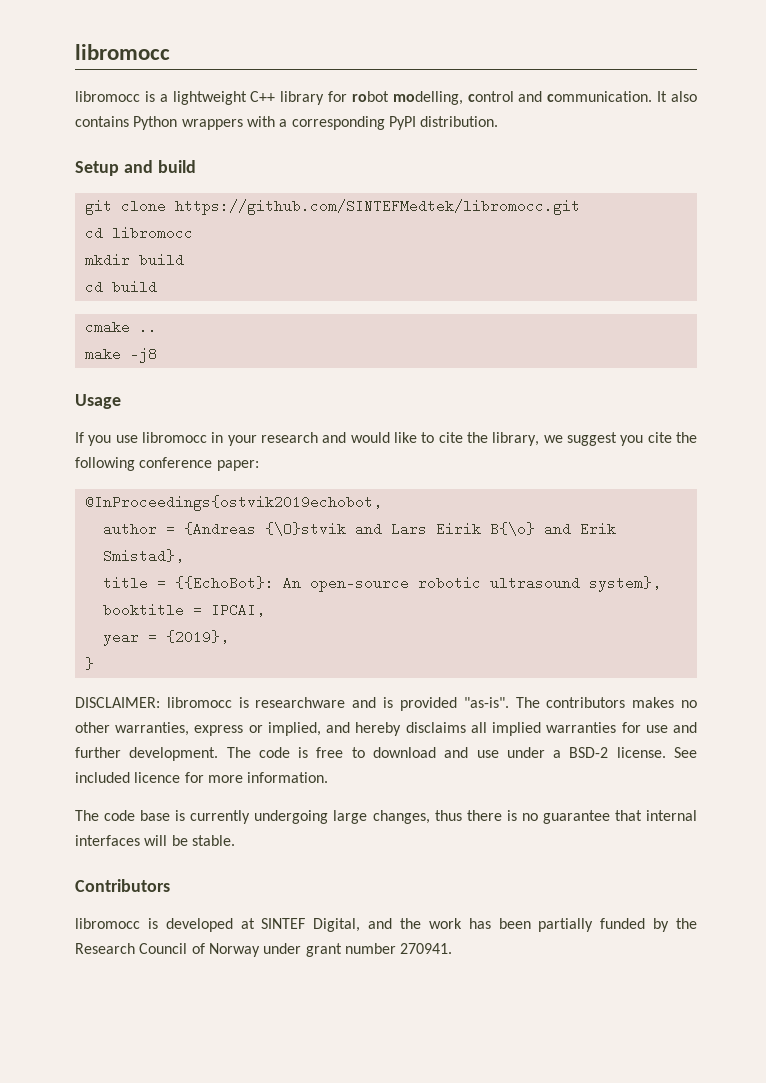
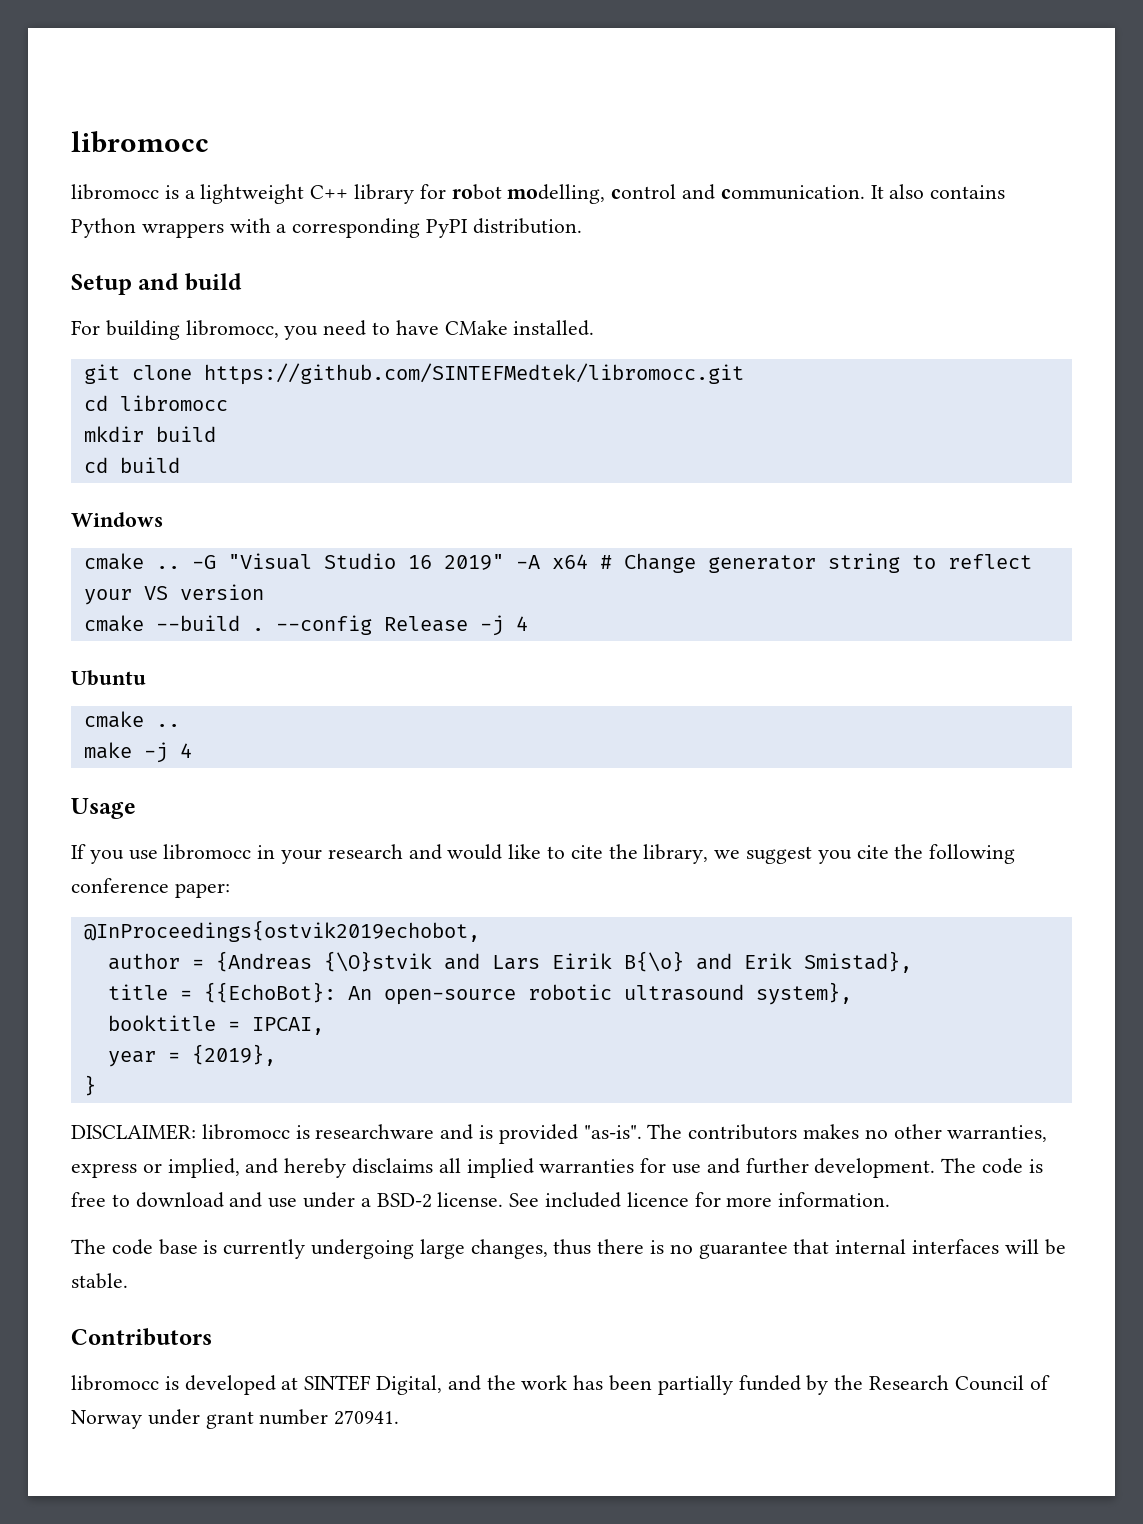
+ For building libromocc, you need to have CMake installed.
+ Windows
+ cmake .. -G "Visual Studio 16 2019" -A x64 # Change generator string to reflect your VS version
+ cmake --build . --config Release -j 4
+ Ubuntu
- make -j8
+ make -j 4

